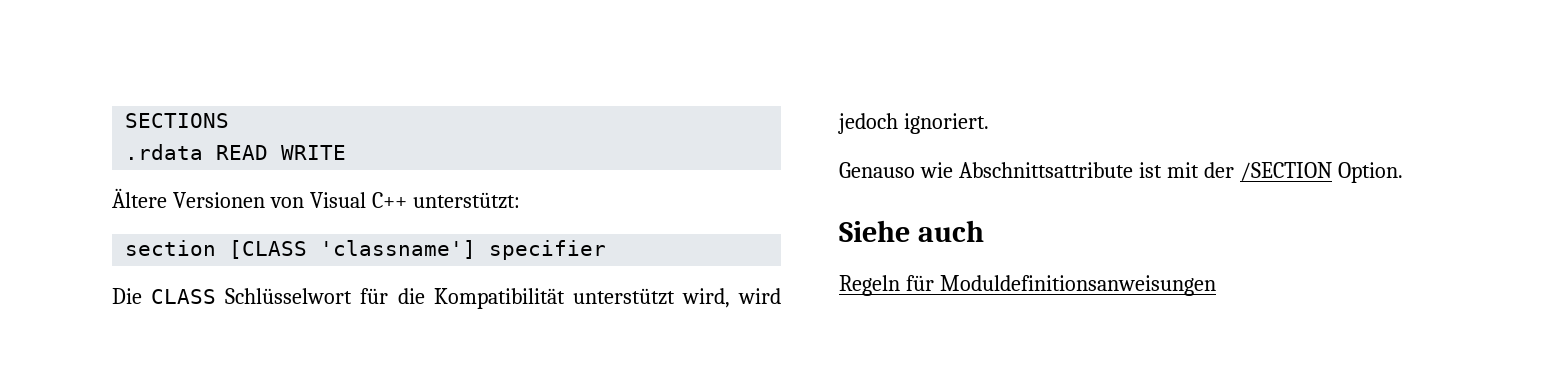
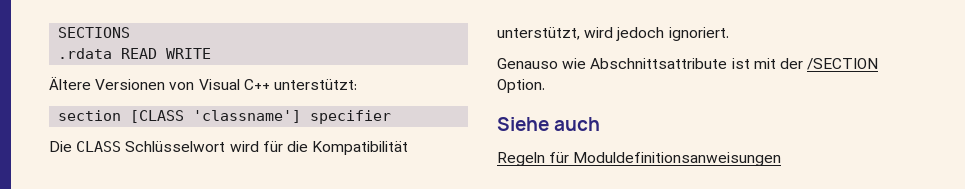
- Die CLASS Schlüsselwort für die Kompatibilität unterstützt wird, wird jedoch ignoriert.
+ Die CLASS Schlüsselwort wird für die Kompatibilität unterstützt, wird jedoch ignoriert.

